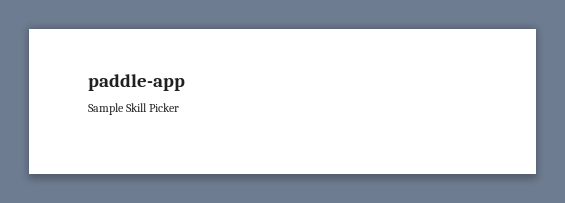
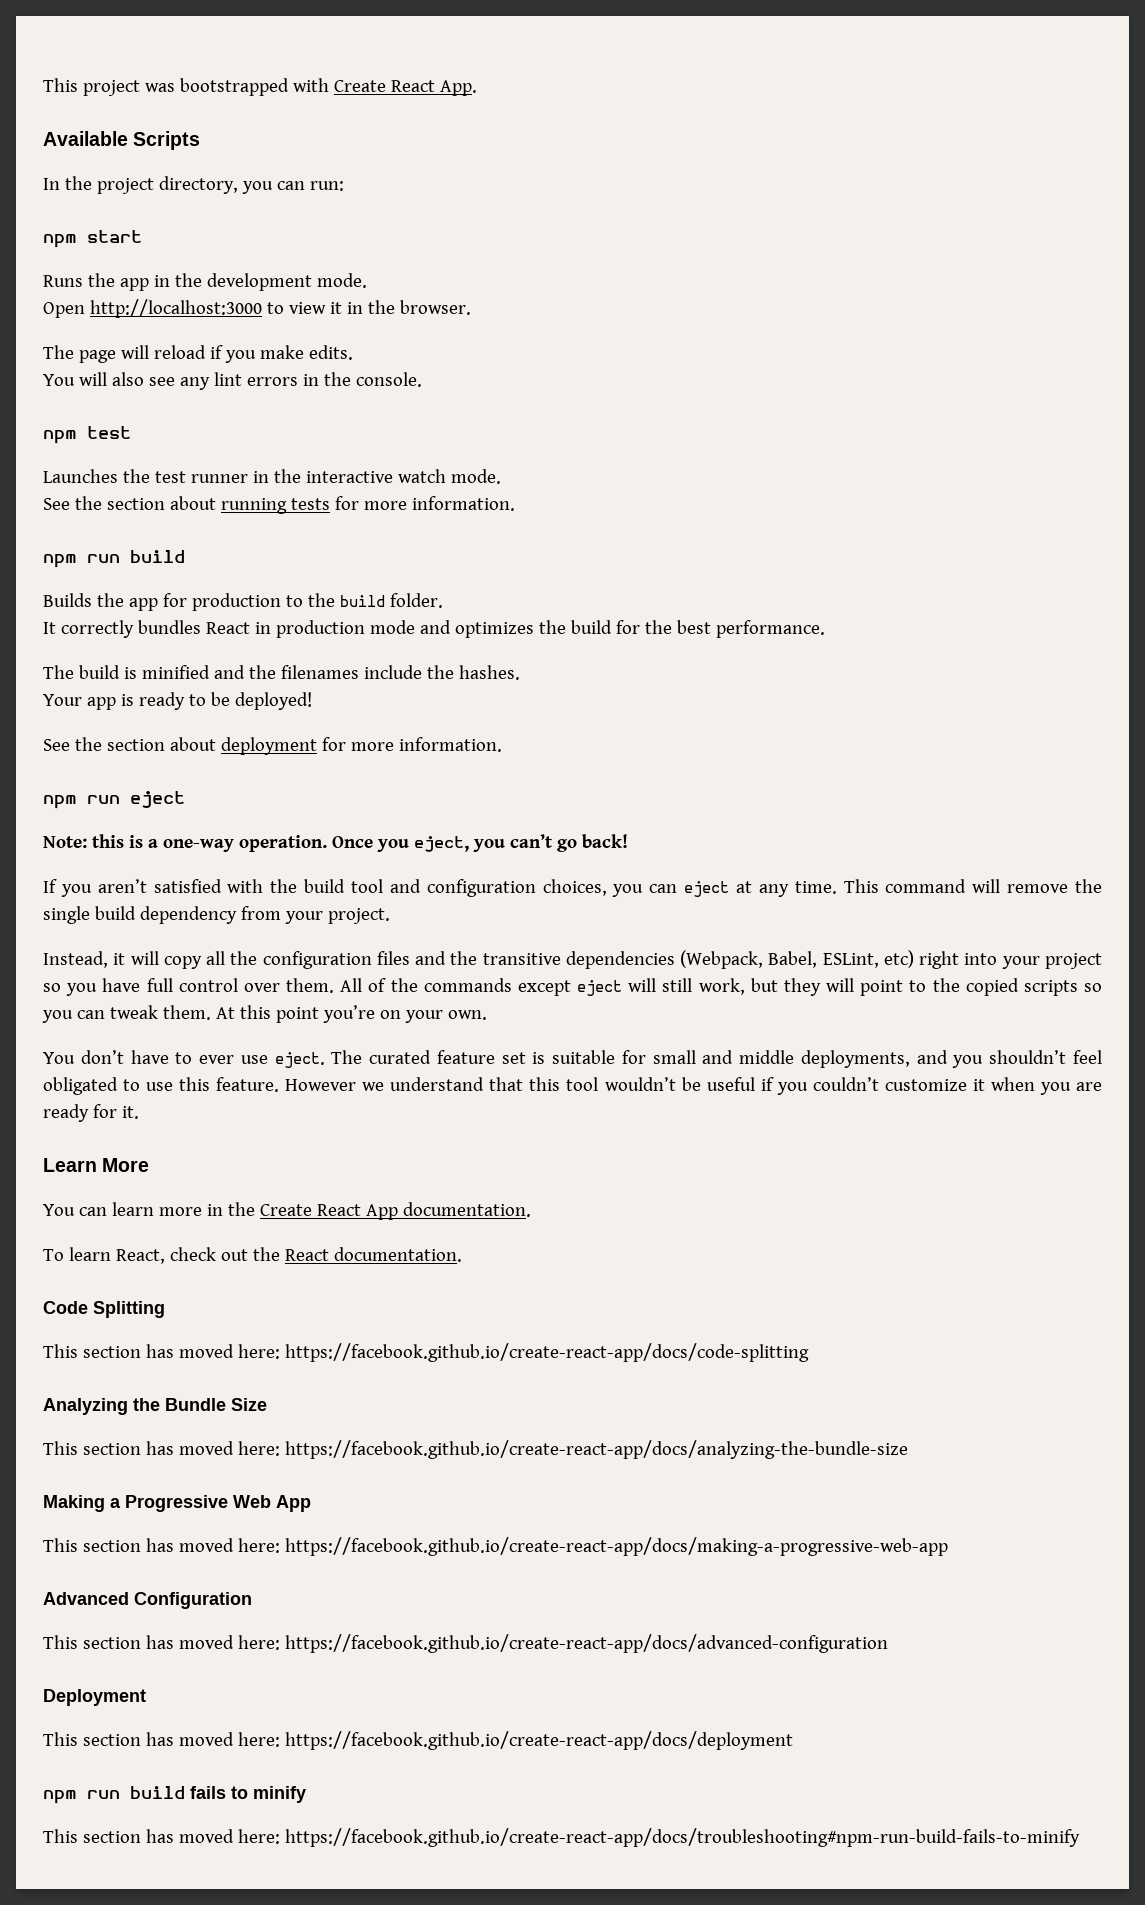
- paddle-app
- Sample Skill Picker
+ This project was bootstrapped with Create React App.
+ Available Scripts
+ In the project directory, you can run:
+ npm start
+ Runs the app in the development mode.
+ Open http://localhost:3000 to view it in the browser.
+ The page will reload if you make edits.
+ You will also see any lint errors in the console.
+ npm test
+ Launches the test runner in the interactive watch mode.
+ See the section about running tests for more information.
+ npm run build
+ Builds the app for production to the build folder.
+ It correctly bundles React in production mode and optimizes the build for the best performance.
+ The build is minified and the filenames include the hashes.
+ Your app is ready to be deployed!
+ See the section about deployment for more information.
+ npm run eject
+ Note: this is a one-way operation. Once you eject, you can’t go back!
+ If you aren’t satisfied with the build tool and configuration choices, you can eject at any time. This command will remove the single build dependency from your project.
+ Instead, it will copy all the configuration files and the transitive dependencies (Webpack, Babel, ESLint, etc) right into your project so you have full control over them. All of the commands except eject will still work, but they will point to the copied scripts so you can tweak them. At this point you’re on your own.
+ You don’t have to ever use eject. The curated feature set is suitable for small and middle deployments, and you shouldn’t feel obligated to use this feature. However we understand that this tool wouldn’t be useful if you couldn’t customize it when you are ready for it.
+ Learn More
+ You can learn more in the Create React App documentation.
+ To learn React, check out the React documentation.
+ Code Splitting
+ This section has moved here: https://facebook.github.io/create-react-app/docs/code-splitting
+ Analyzing the Bundle Size
+ This section has moved here: https://facebook.github.io/create-react-app/docs/analyzing-the-bundle-size
+ Making a Progressive Web App
+ This section has moved here: https://facebook.github.io/create-react-app/docs/making-a-progressive-web-app
+ Advanced Configuration
+ This section has moved here: https://facebook.github.io/create-react-app/docs/advanced-configuration
+ Deployment
+ This section has moved here: https://facebook.github.io/create-react-app/docs/deployment
+ npm run build fails to minify
+ This section has moved here: https://facebook.github.io/create-react-app/docs/troubleshooting#npm-run-build-fails-to-minify

